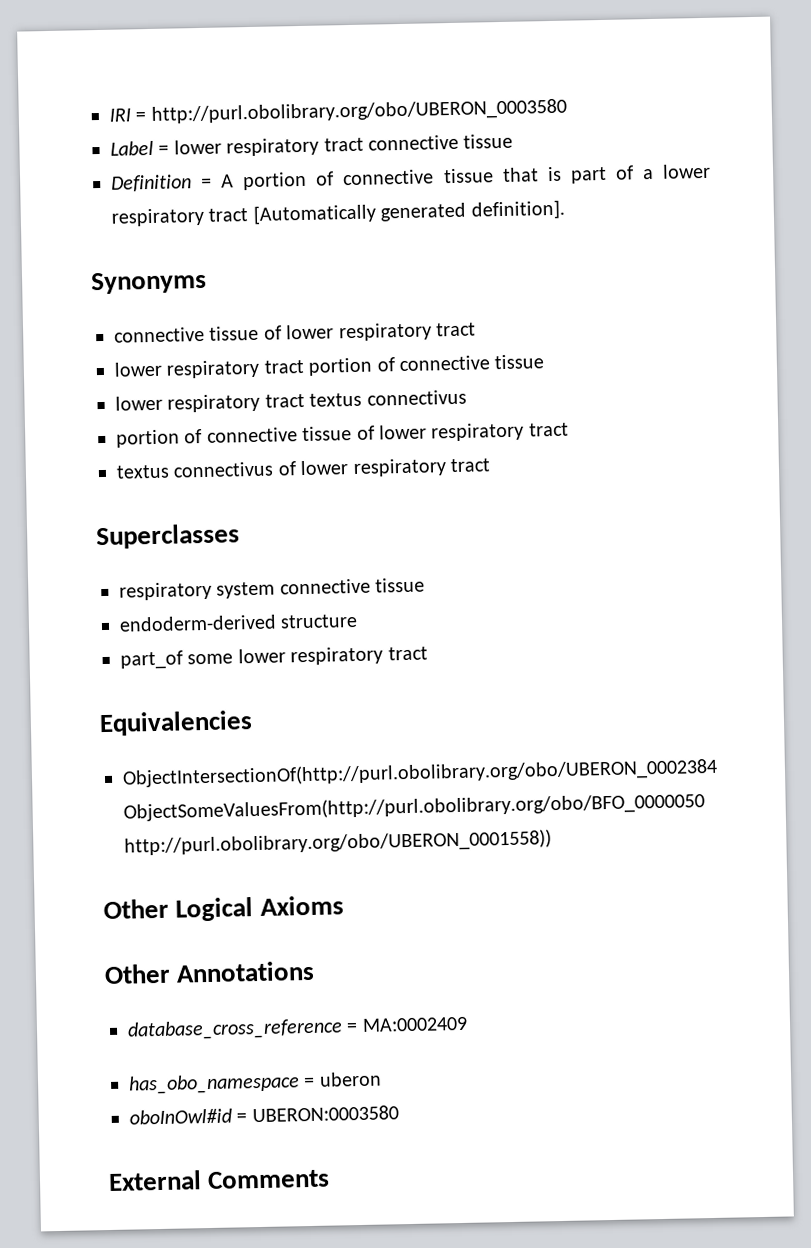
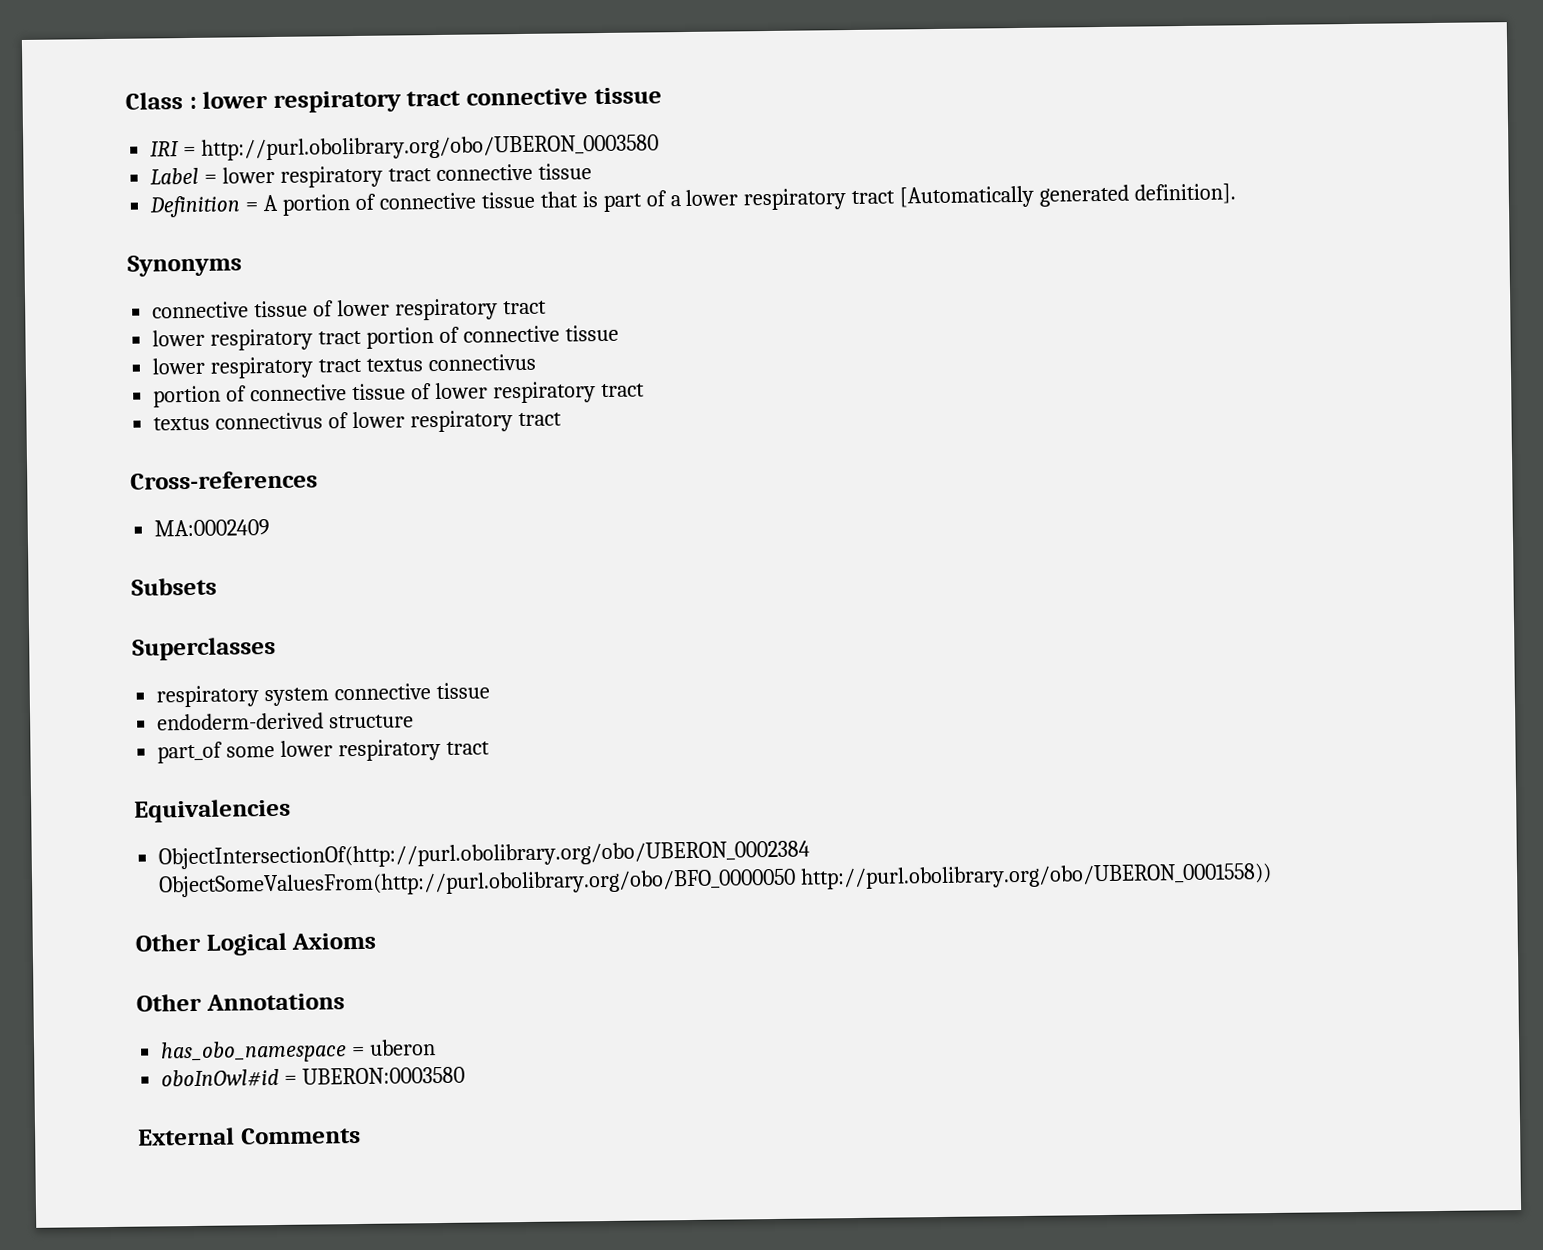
+ Class : lower respiratory tract connective tissue
+ Cross-references
+ MA:0002409
+ Subsets
- database_cross_reference = MA:0002409

